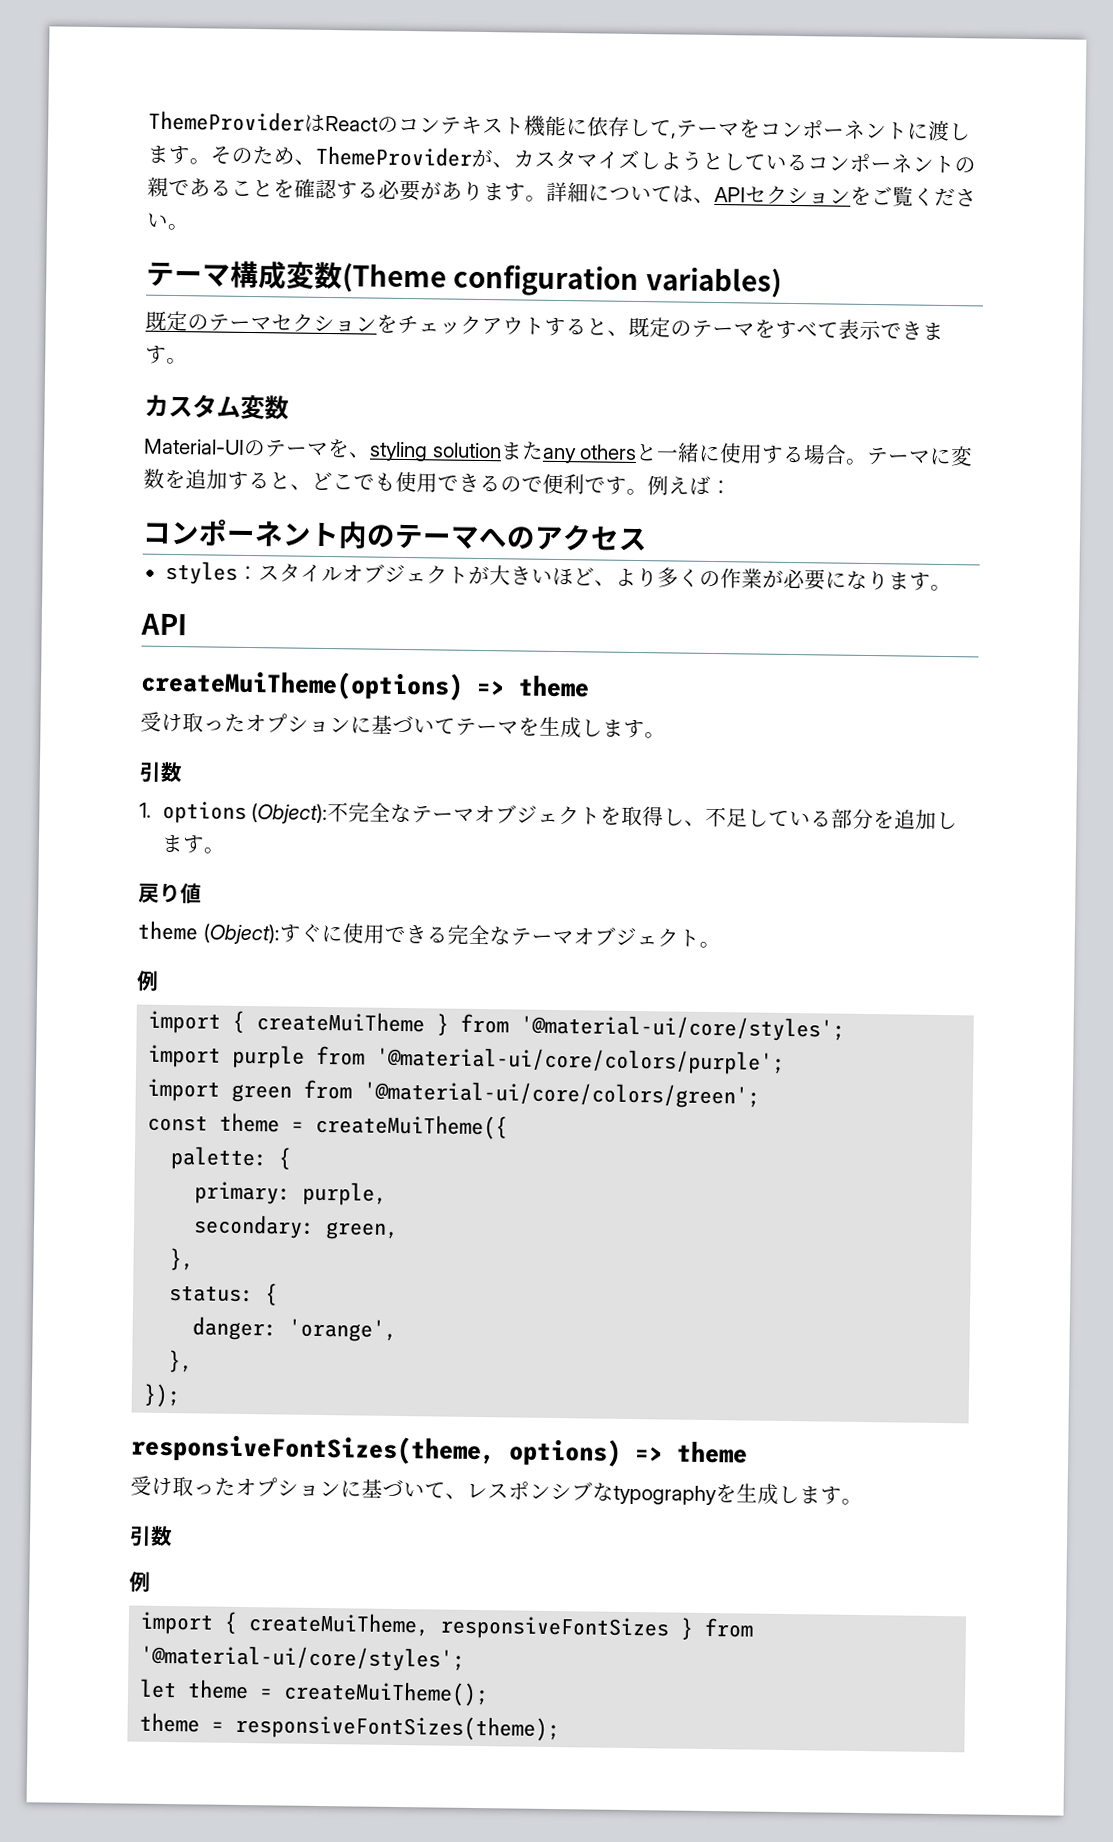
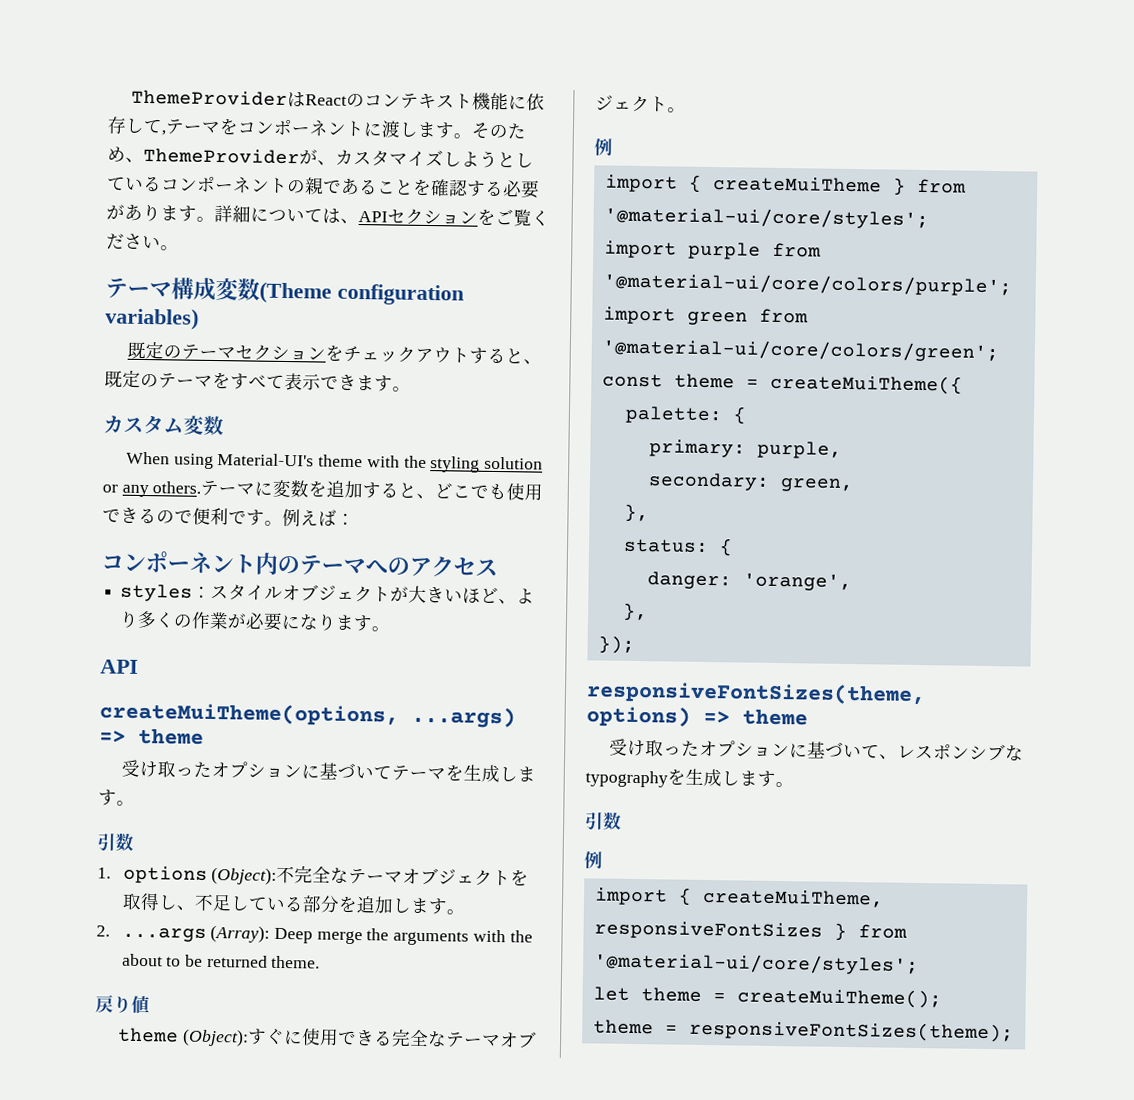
- Material-UIのテーマを、styling solutionまたany othersと一緒に使用する場合。
+ When using Material-UI's theme with the styling solution or any others.
- createMuiTheme(options) => theme
+ createMuiTheme(options, ...args) => theme
+ 2. ...args (Array): Deep merge the arguments with the about to be returned theme.

